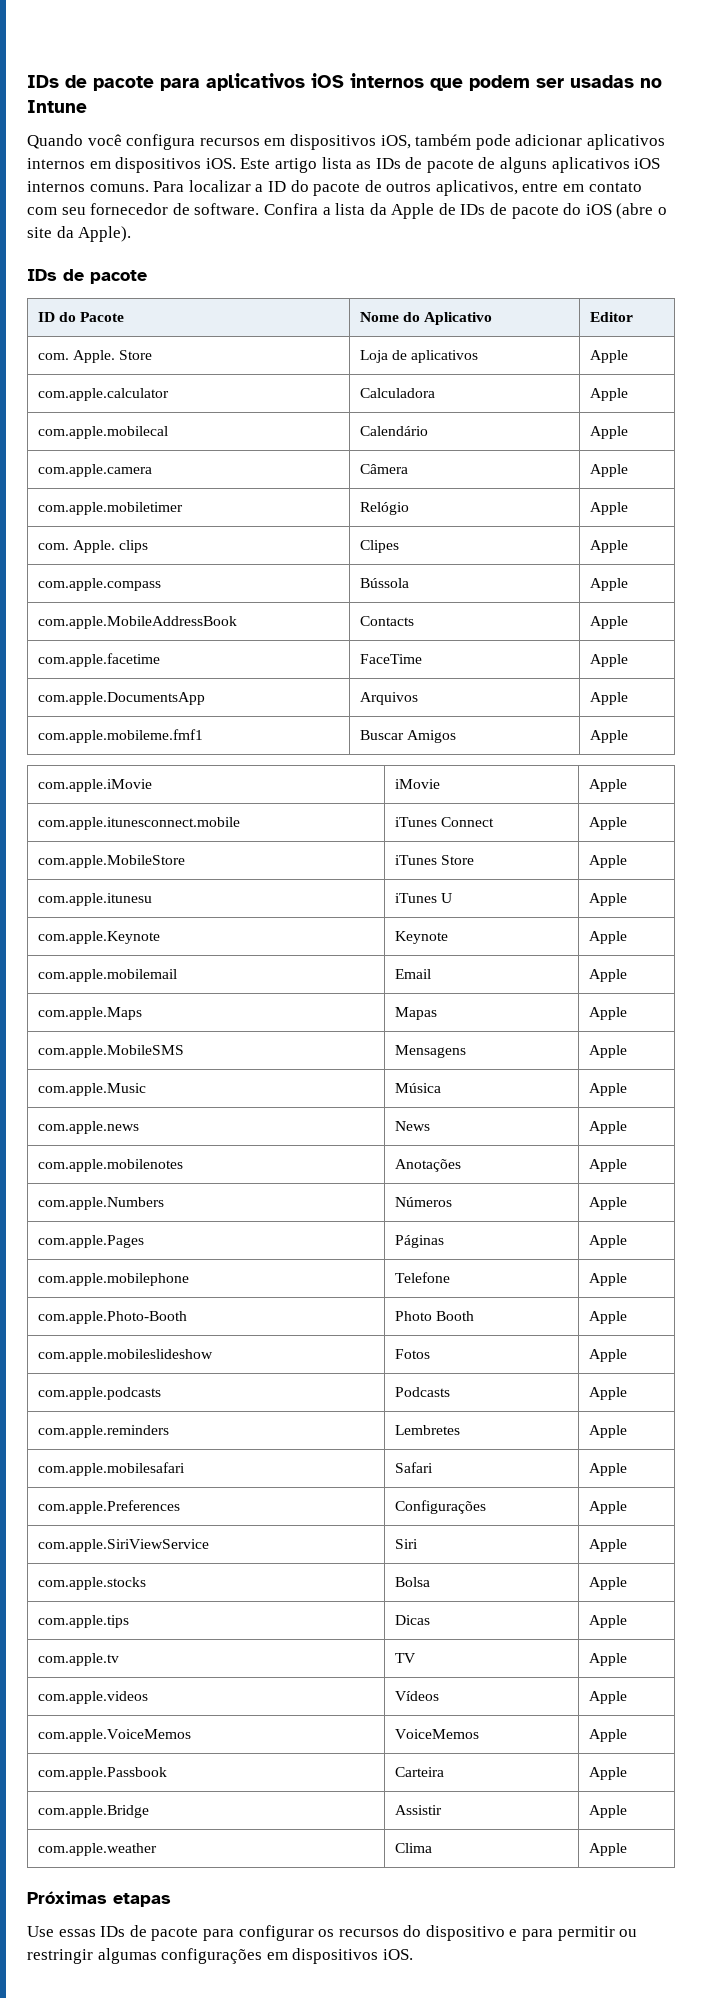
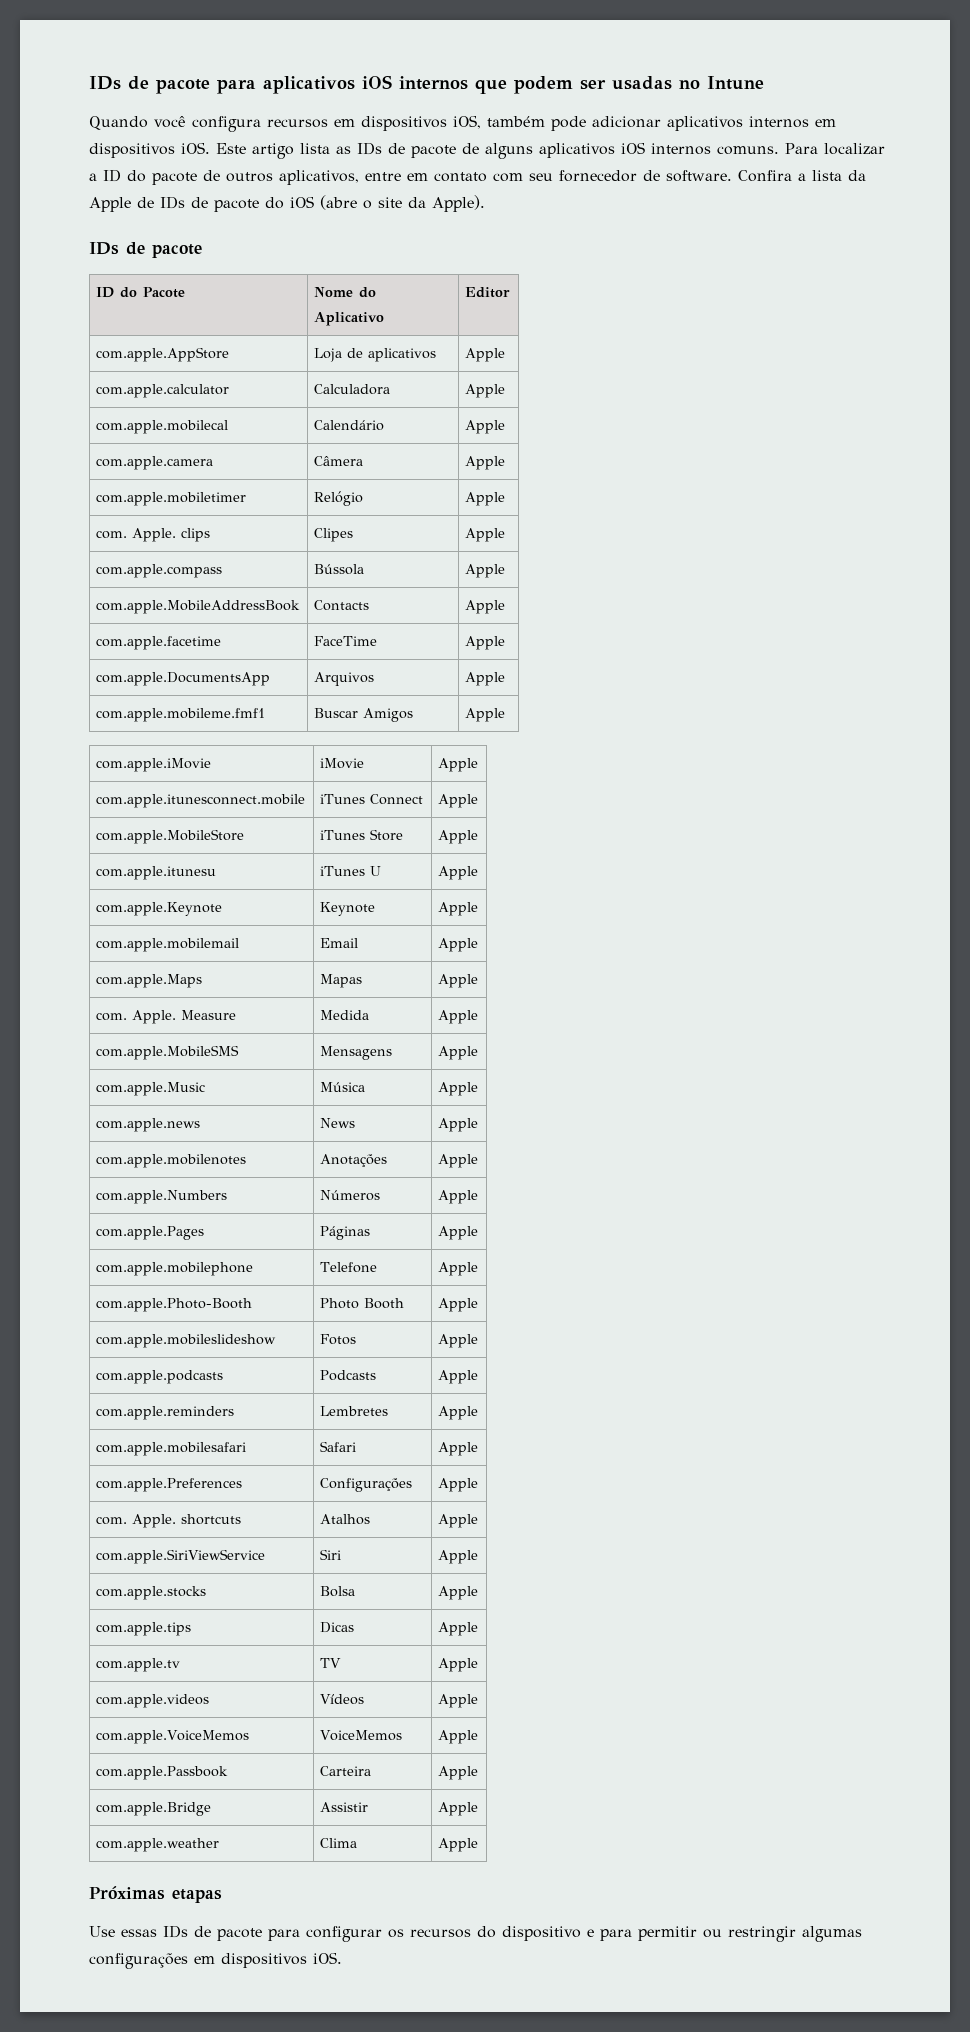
- com. Apple. Store | Loja de aplicativos | Apple
+ com.apple.AppStore | Loja de aplicativos | Apple
+ com. Apple. Measure | Medida | Apple
+ com. Apple. shortcuts | Atalhos | Apple

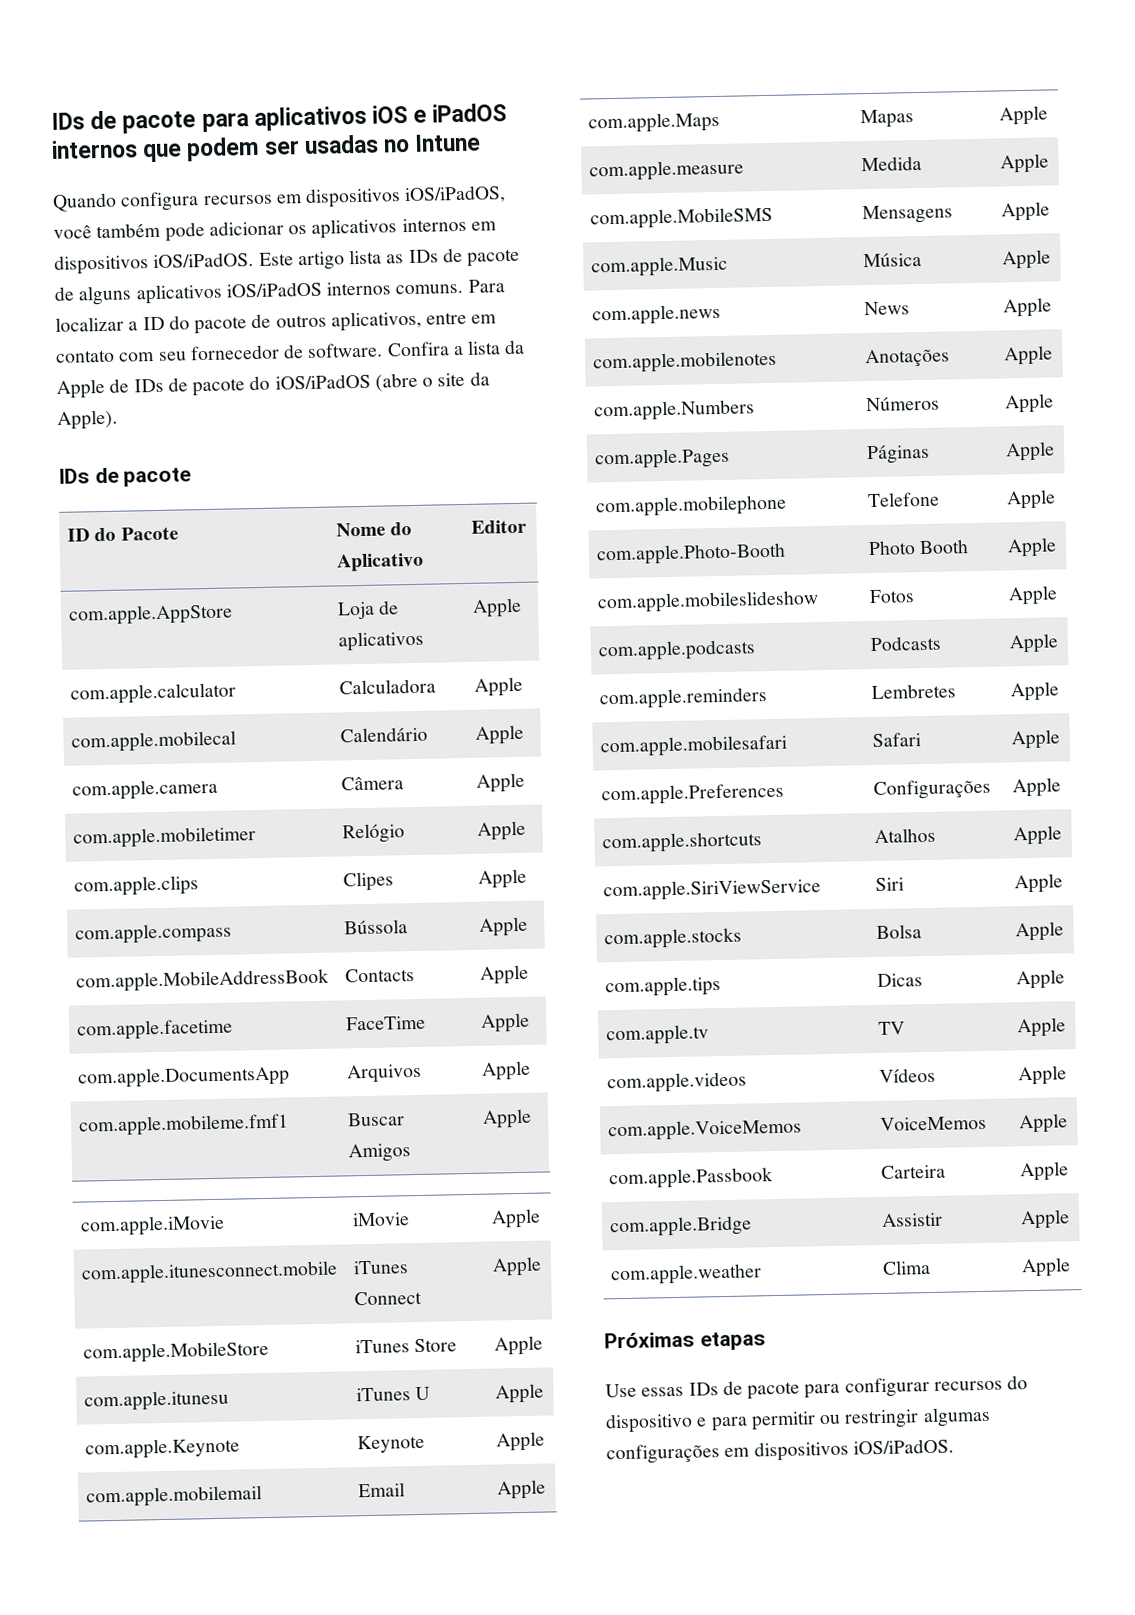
- IDs de pacote para aplicativos iOS internos que podem ser usadas no Intune
+ IDs de pacote para aplicativos iOS e iPadOS internos que podem ser usadas no Intune
- Quando você configura recursos em dispositivos iOS, também pode adicionar aplicativos internos em dispositivos iOS.
+ Quando configura recursos em dispositivos iOS/iPadOS, você também pode adicionar os aplicativos internos em dispositivos iOS/iPadOS.
- Este artigo lista as IDs de pacote de alguns aplicativos iOS internos comuns.
+ Este artigo lista as IDs de pacote de alguns aplicativos iOS/iPadOS internos comuns.
- Confira a lista da Apple de IDs de pacote do iOS (abre o site da Apple).
+ Confira a lista da Apple de IDs de pacote do iOS/iPadOS (abre o site da Apple).
- com. Apple. clips | Clipes | Apple
+ com.apple.clips | Clipes | Apple
- com. Apple. Measure | Medida | Apple
+ com.apple.measure | Medida | Apple
- com. Apple. shortcuts | Atalhos | Apple
+ com.apple.shortcuts | Atalhos | Apple
- Use essas IDs de pacote para configurar os recursos do dispositivo e para permitir ou restringir algumas configurações em dispositivos iOS.
+ Use essas IDs de pacote para configurar recursos do dispositivo e para permitir ou restringir algumas configurações em dispositivos iOS/iPadOS.

